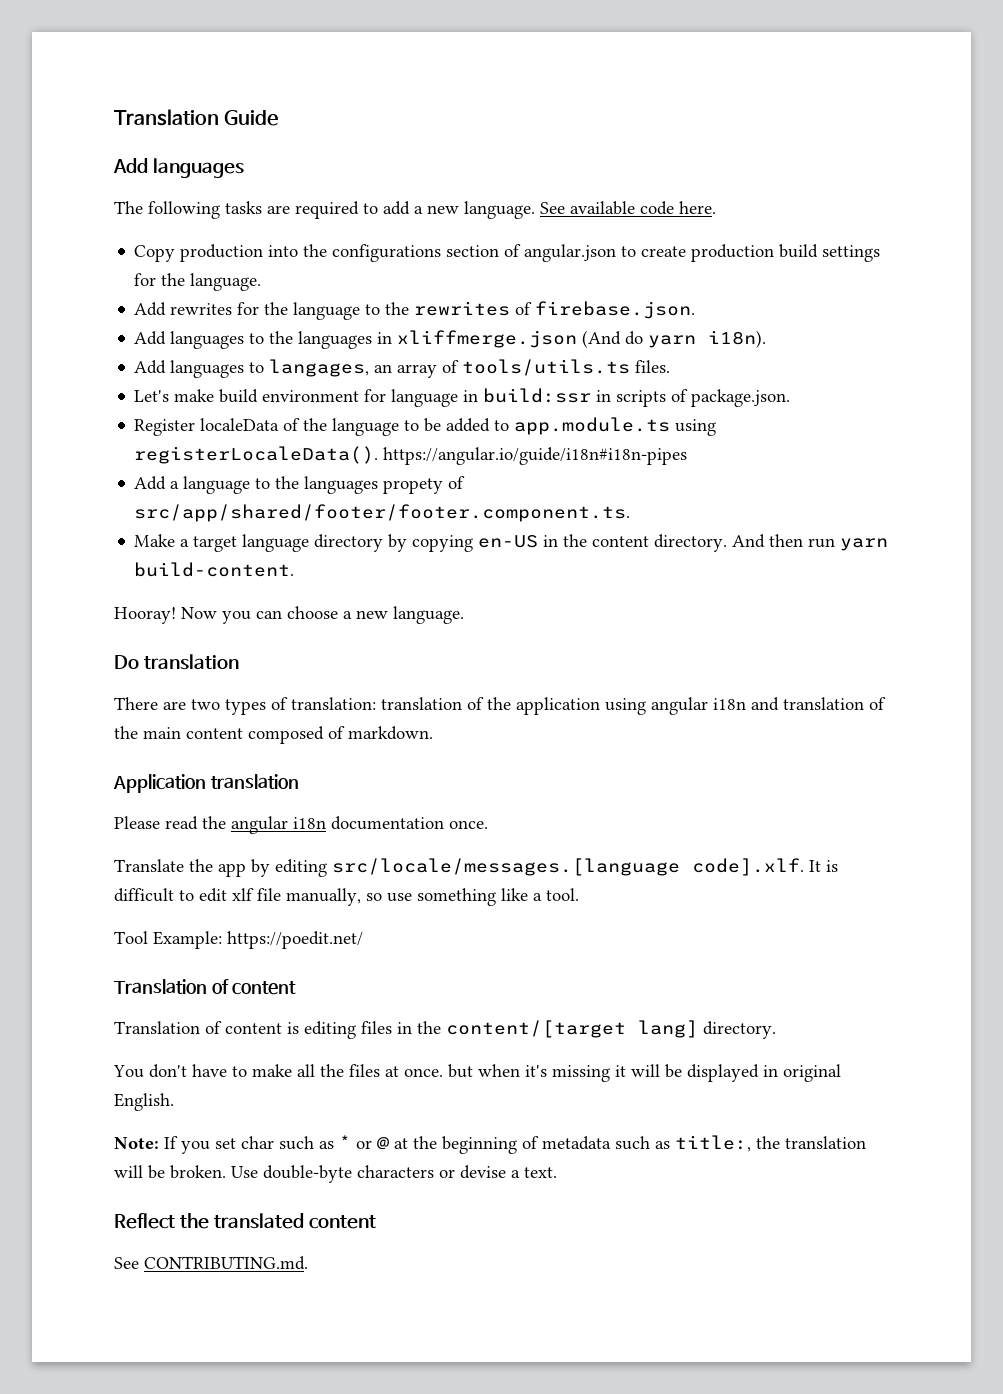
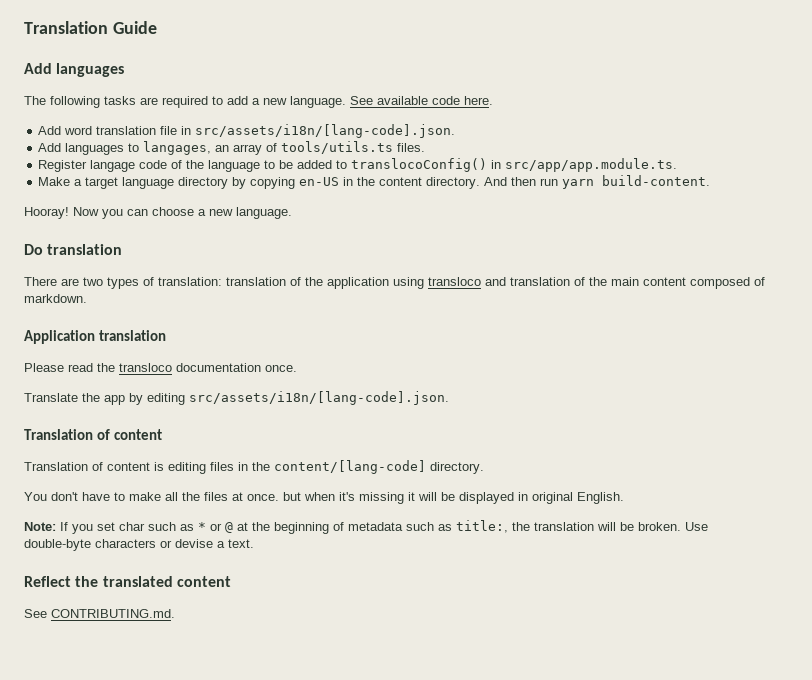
- Copy production into the configurations section of angular.json to create production build settings for the language.
- Add rewrites for the language to the rewrites of firebase.json.
- Add languages to the languages in xliffmerge.json (And do yarn i18n).
+ Add word translation file in src/assets/i18n/[lang-code].json.
- Let's make build environment for language in build:ssr in scripts of package.json.
- Register localeData of the language to be added to app.module.ts using registerLocaleData(). https://angular.io/guide/i18n#i18n-pipes
- Add a language to the languages propety of src/app/shared/footer/footer.component.ts.
+ Register langage code of the language to be added to translocoConfig() in src/app/app.module.ts.
- There are two types of translation: translation of the application using angular i18n and translation of the main content composed of markdown.
+ There are two types of translation: translation of the application using transloco and translation of the main content composed of markdown.
- Please read the angular i18n documentation once.
+ Please read the transloco documentation once.
- Translate the app by editing src/locale/messages.[language code].xlf. It is difficult to edit xlf file manually, so use something like a tool.
- Tool Example: https://poedit.net/
+ Translate the app by editing src/assets/i18n/[lang-code].json.
- Translation of content is editing files in the content/[target lang] directory.
+ Translation of content is editing files in the content/[lang-code] directory.

